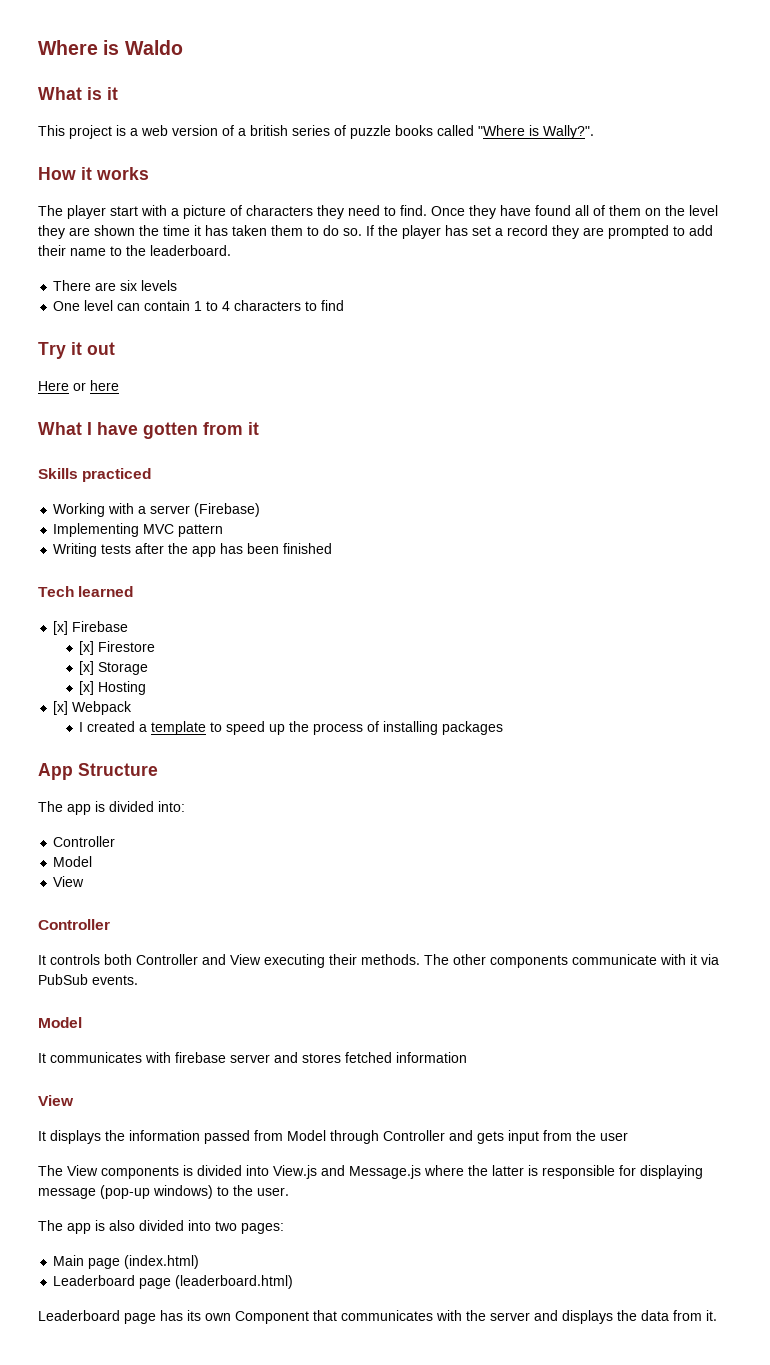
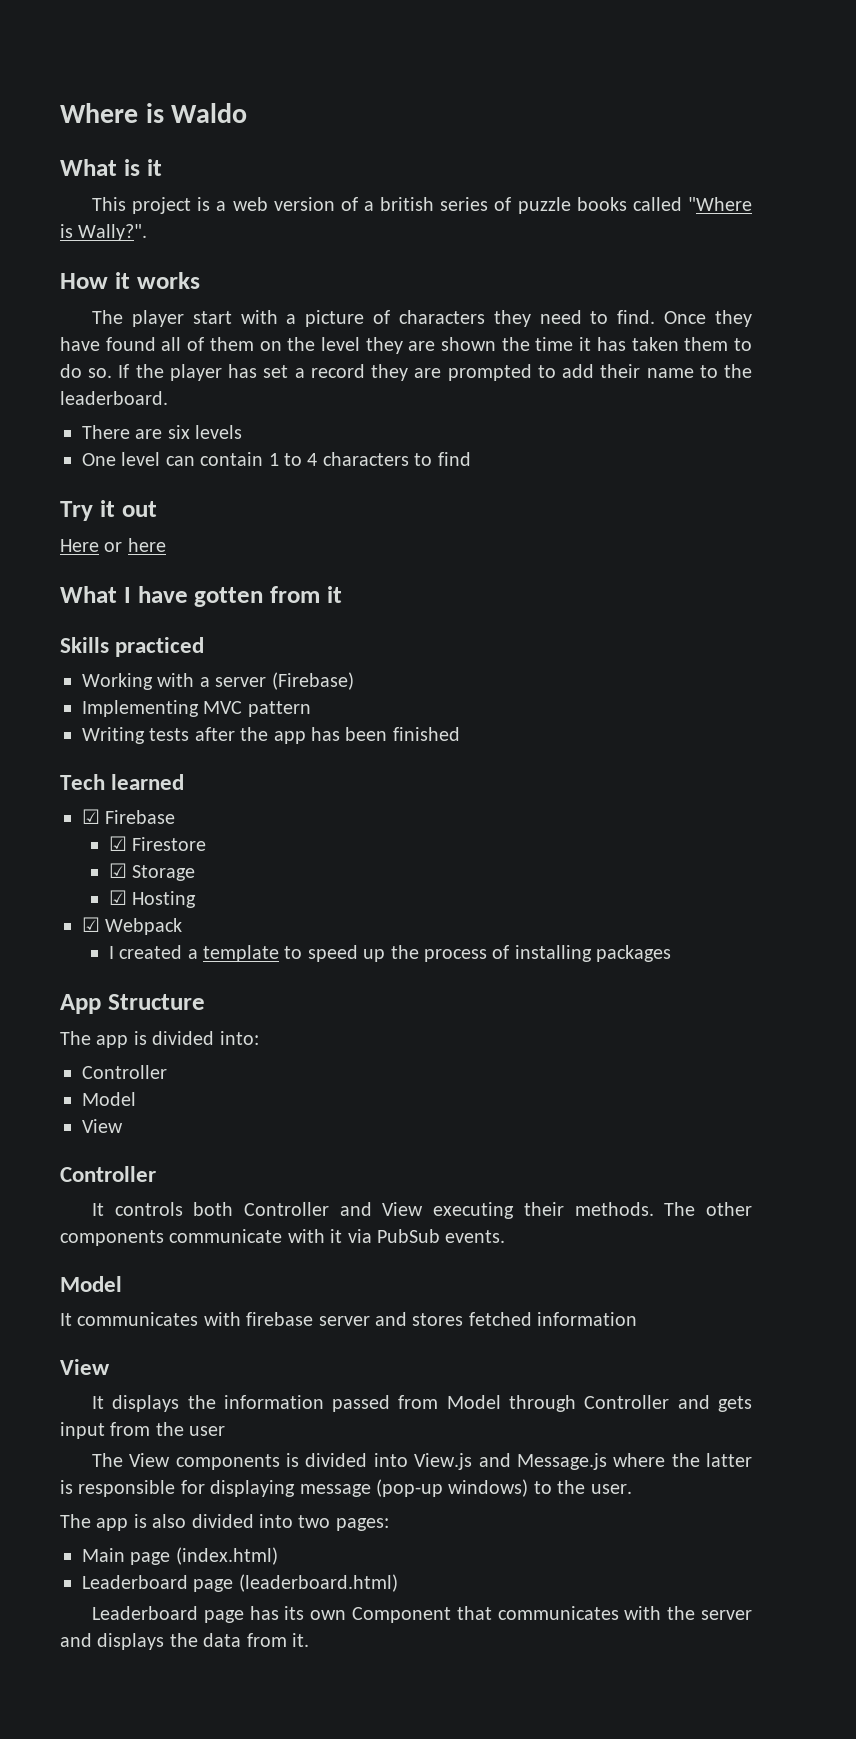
- [x] Firebase
+ ☑ Firebase
- [x] Firestore
+ ☑ Firestore
- [x] Storage
+ ☑ Storage
- [x] Hosting
+ ☑ Hosting
- [x] Webpack
+ ☑ Webpack

